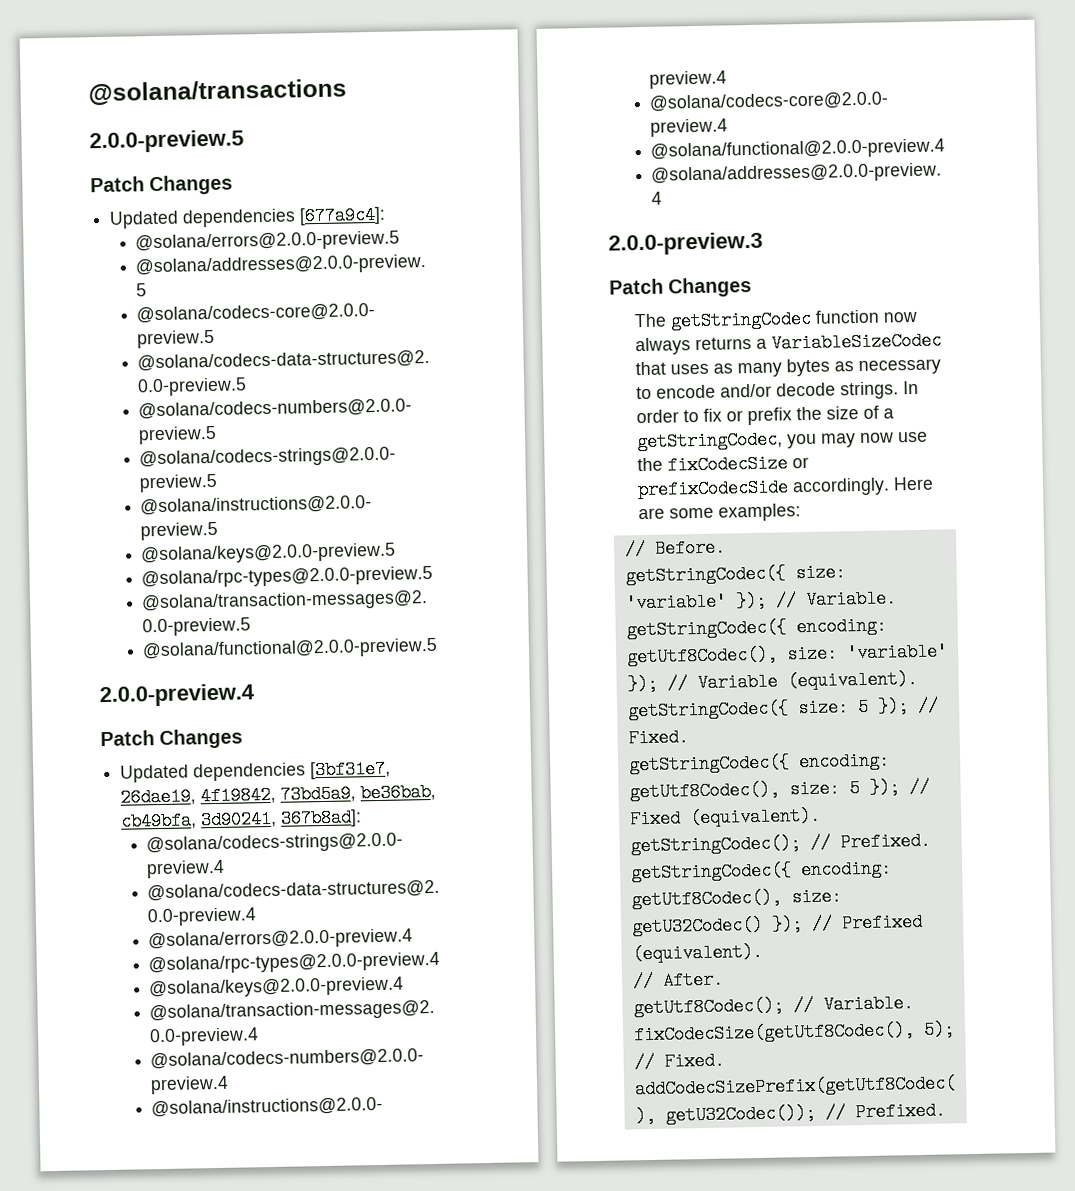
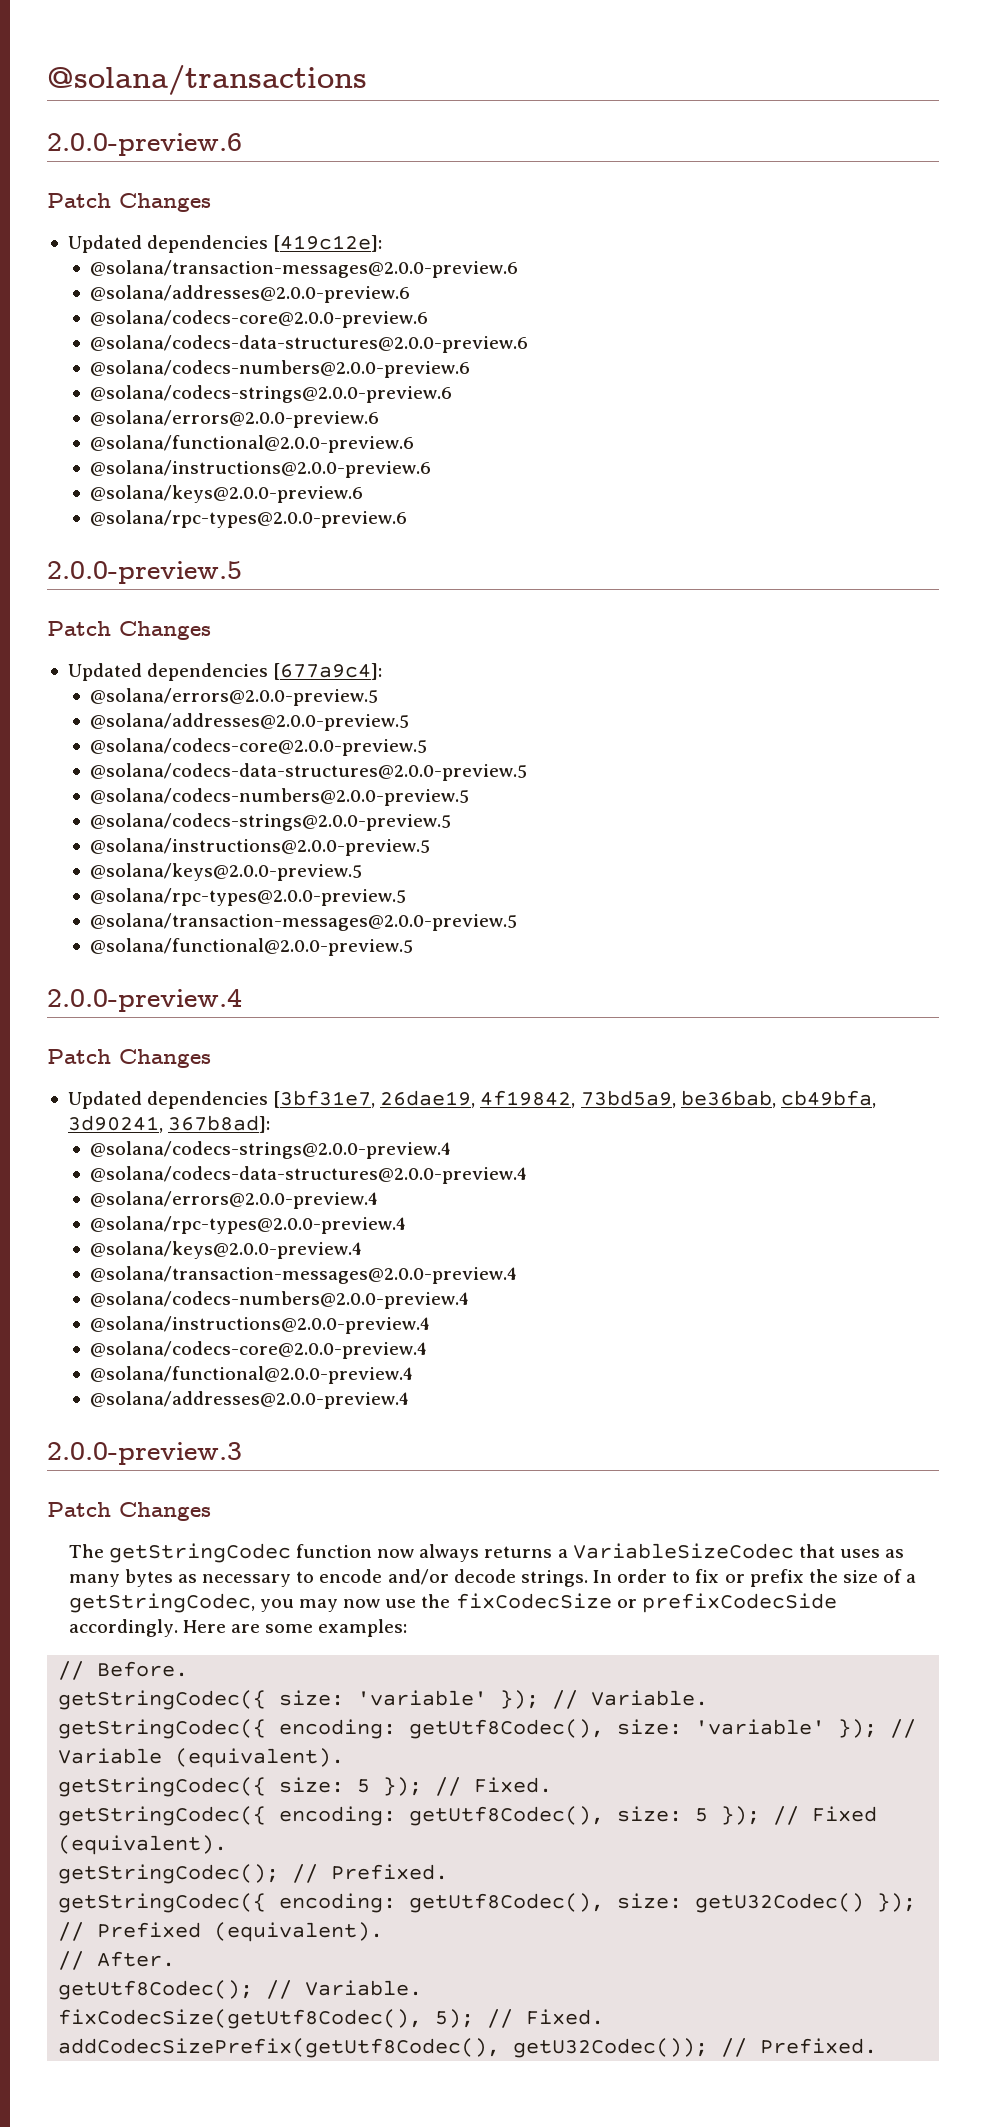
+ 2.0.0-preview.6
+ Patch Changes
+ Updated dependencies [419c12e]:
+ @solana/transaction-messages@2.0.0-preview.6
+ @solana/addresses@2.0.0-preview.6
+ @solana/codecs-core@2.0.0-preview.6
+ @solana/codecs-data-structures@2.0.0-preview.6
+ @solana/codecs-numbers@2.0.0-preview.6
+ @solana/codecs-strings@2.0.0-preview.6
+ @solana/errors@2.0.0-preview.6
+ @solana/functional@2.0.0-preview.6
+ @solana/instructions@2.0.0-preview.6
+ @solana/keys@2.0.0-preview.6
+ @solana/rpc-types@2.0.0-preview.6

